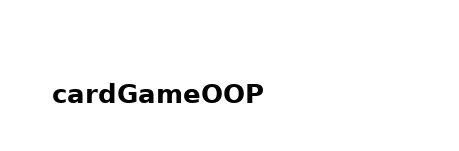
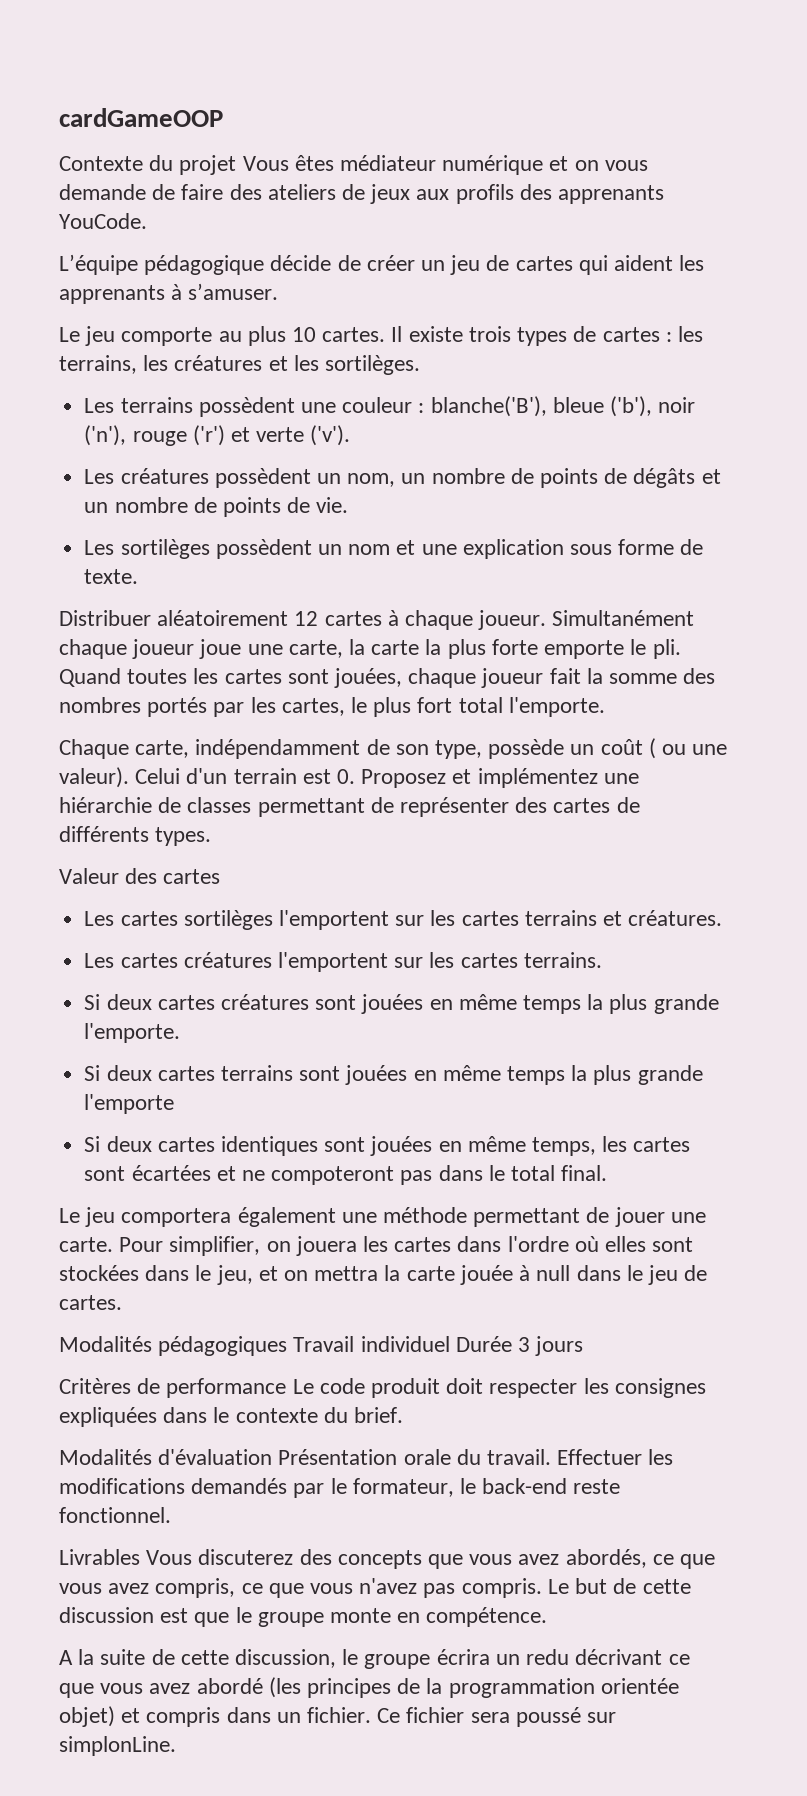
+ Contexte du projet Vous êtes médiateur numérique et on vous demande de faire des ateliers de jeux aux profils des apprenants YouCode.
+ L’équipe pédagogique décide de créer un jeu de cartes qui aident les apprenants à s’amuser.
+ Le jeu comporte au plus 10 cartes. Il existe trois types de cartes : les terrains, les créatures et les sortilèges.
+ Les terrains possèdent une couleur : blanche('B'), bleue ('b'), noir ('n'), rouge ('r') et verte ('v').
+ Les créatures possèdent un nom, un nombre de points de dégâts et un nombre de points de vie.
+ Les sortilèges possèdent un nom et une explication sous forme de texte.
+ Distribuer aléatoirement 12 cartes à chaque joueur. Simultanément chaque joueur joue une carte, la carte la plus forte emporte le pli. Quand toutes les cartes sont jouées, chaque joueur fait la somme des nombres portés par les cartes, le plus fort total l'emporte.
+ Chaque carte, indépendamment de son type, possède un coût ( ou une valeur). Celui d'un terrain est 0. Proposez et implémentez une hiérarchie de classes permettant de représenter des cartes de différents types.
+ Valeur des cartes
+ Les cartes sortilèges l'emportent sur les cartes terrains et créatures.
+ Les cartes créatures l'emportent sur les cartes terrains.
+ Si deux cartes créatures sont jouées en même temps la plus grande l'emporte.
+ Si deux cartes terrains sont jouées en même temps la plus grande l'emporte
+ Si deux cartes identiques sont jouées en même temps, les cartes sont écartées et ne compoteront pas dans le total final.
+ Le jeu comportera également une méthode permettant de jouer une carte. Pour simplifier, on jouera les cartes dans l'ordre où elles sont stockées dans le jeu, et on mettra la carte jouée à null dans le jeu de cartes.
+ Modalités pédagogiques Travail individuel Durée 3 jours
+ Critères de performance Le code produit doit respecter les consignes expliquées dans le contexte du brief.
+ Modalités d'évaluation Présentation orale du travail. Effectuer les modifications demandés par le formateur, le back-end reste fonctionnel.
+ Livrables Vous discuterez des concepts que vous avez abordés, ce que vous avez compris, ce que vous n'avez pas compris. Le but de cette discussion est que le groupe monte en compétence.
+ A la suite de cette discussion, le groupe écrira un redu décrivant ce que vous avez abordé (les principes de la programmation orientée objet) et compris dans un fichier. Ce fichier sera poussé sur simplonLine.

